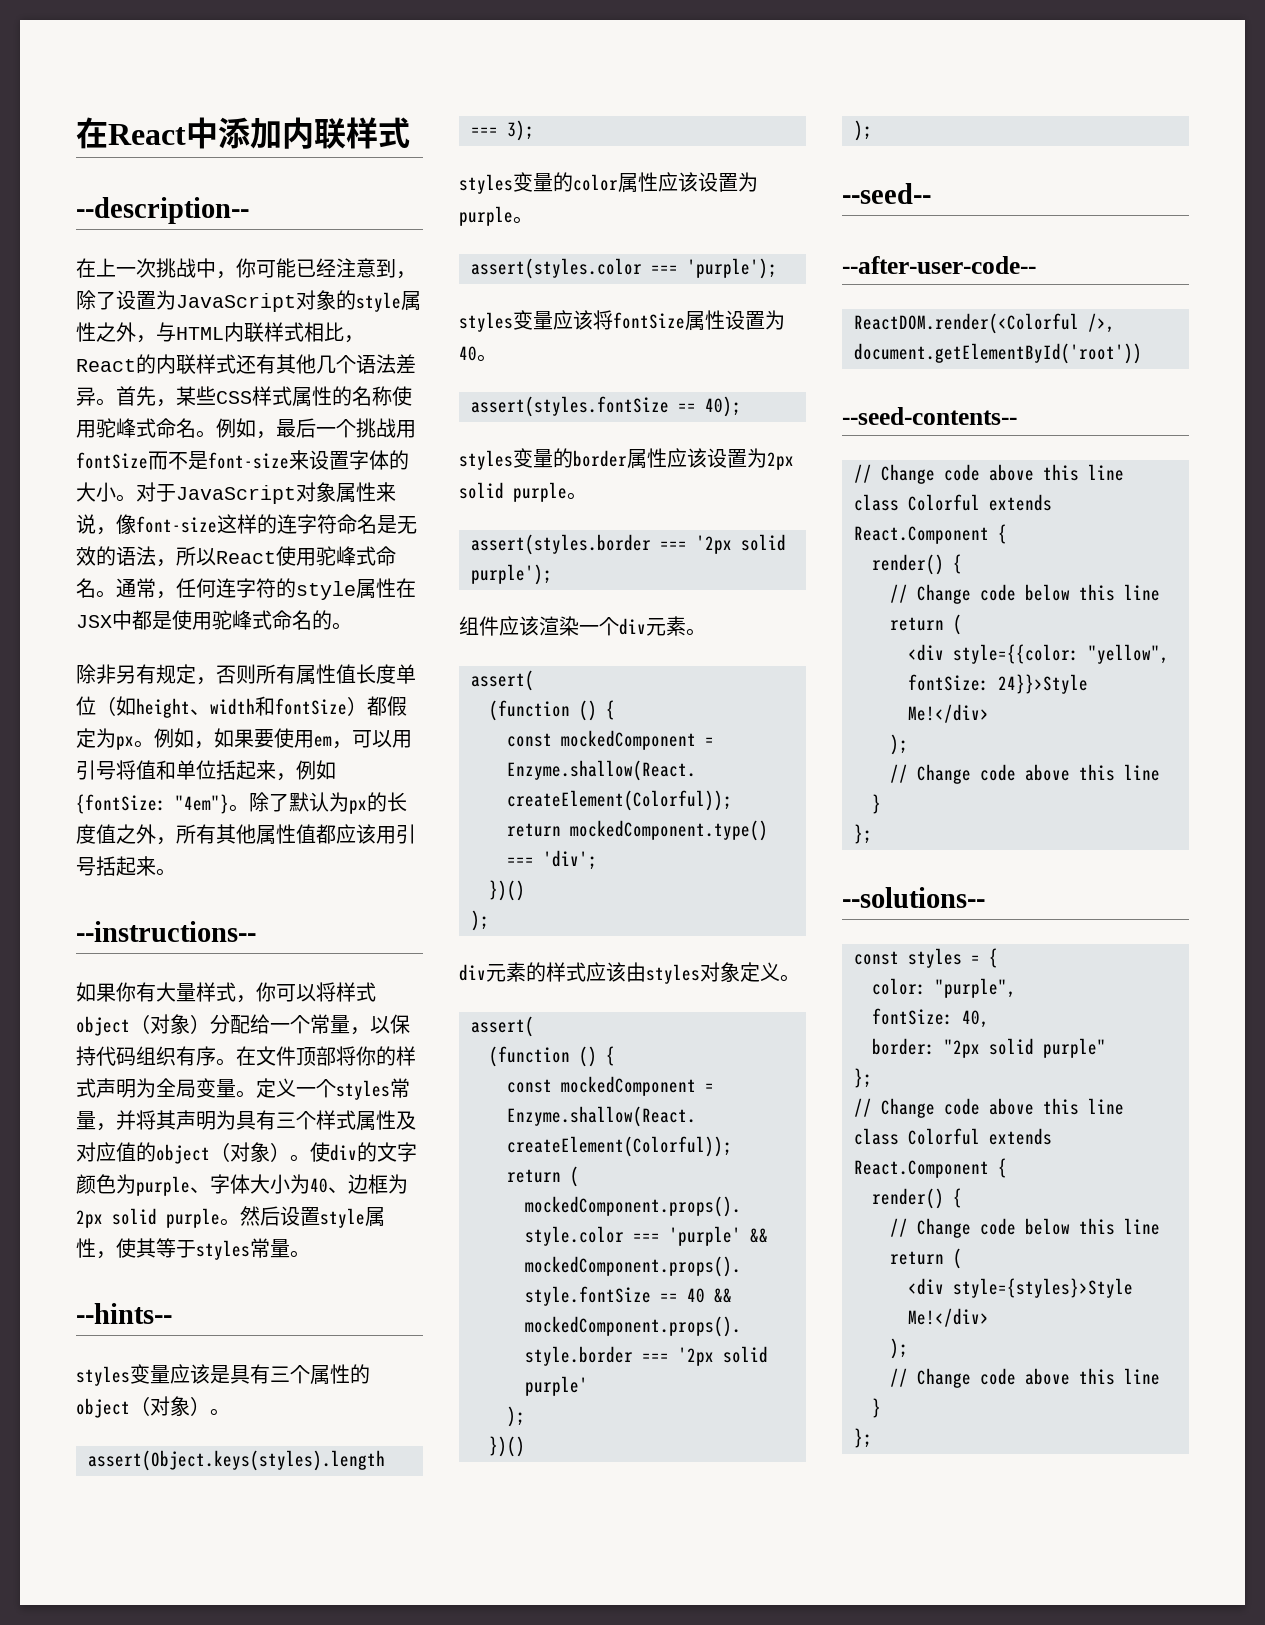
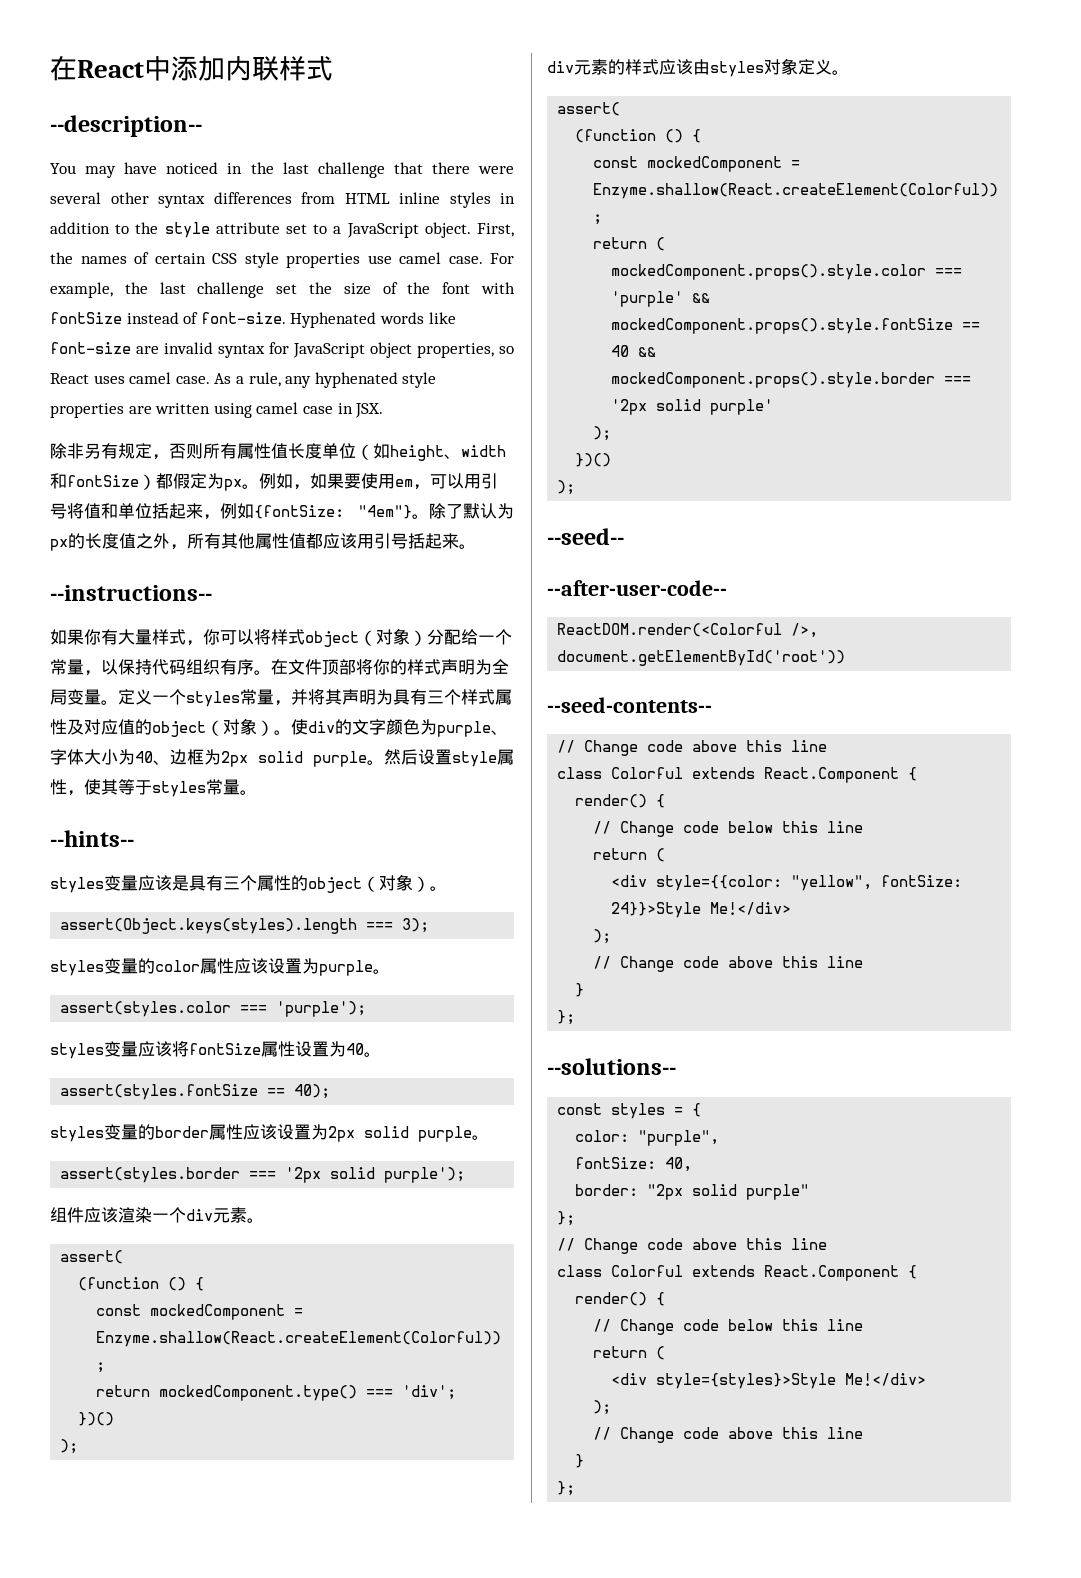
- 在上一次挑战中，你可能已经注意到，除了设置为JavaScript对象的style属性之外，与HTML内联样式相比，React的内联样式还有其他几个语法差异。首先，某些CSS样式属性的名称使用驼峰式命名。例如，最后一个挑战用fontSize而不是font-size来设置字体的大小。对于JavaScript对象属性来说，像font-size这样的连字符命名是无效的语法，所以React使用驼峰式命名。通常，任何连字符的style属性在JSX中都是使用驼峰式命名的。
+ You may have noticed in the last challenge that there were several other syntax differences from HTML inline styles in addition to the style attribute set to a JavaScript object. First, the names of certain CSS style properties use camel case. For example, the last challenge set the size of the font with fontSize instead of font-size. Hyphenated words like font-size are invalid syntax for JavaScript object properties, so React uses camel case. As a rule, any hyphenated style properties are written using camel case in JSX.

